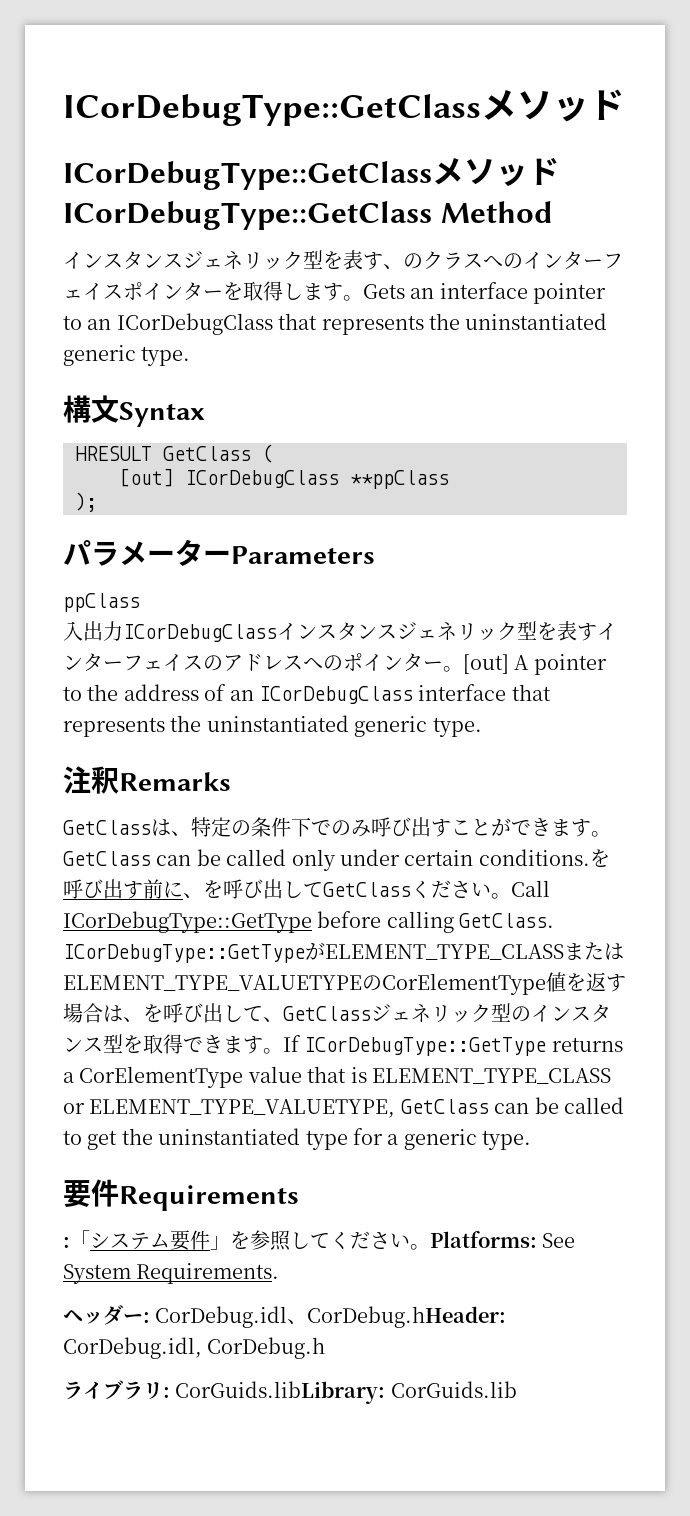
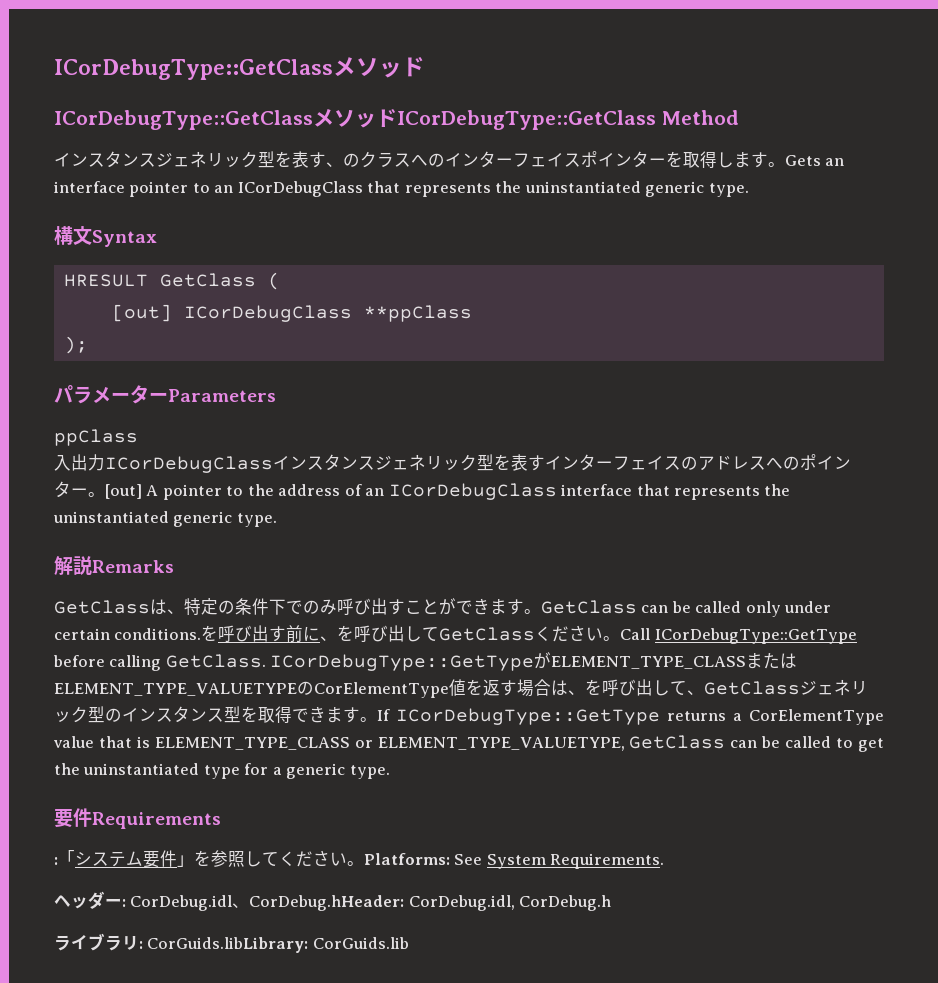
- 注釈Remarks
+ 解説Remarks

